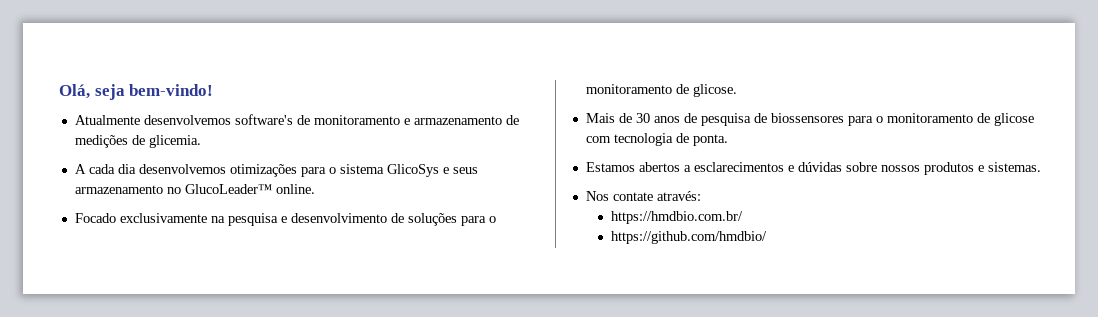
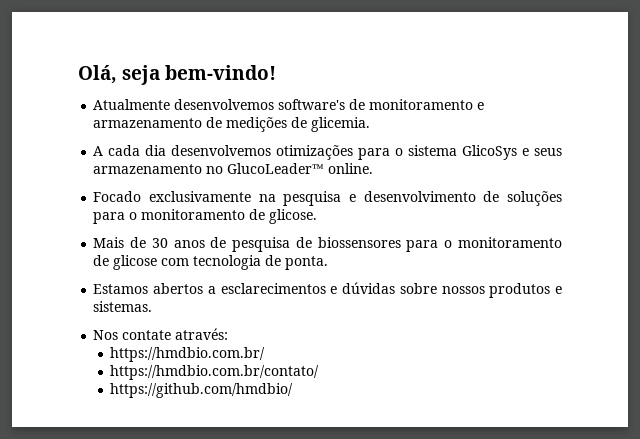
+ https://hmdbio.com.br/contato/

